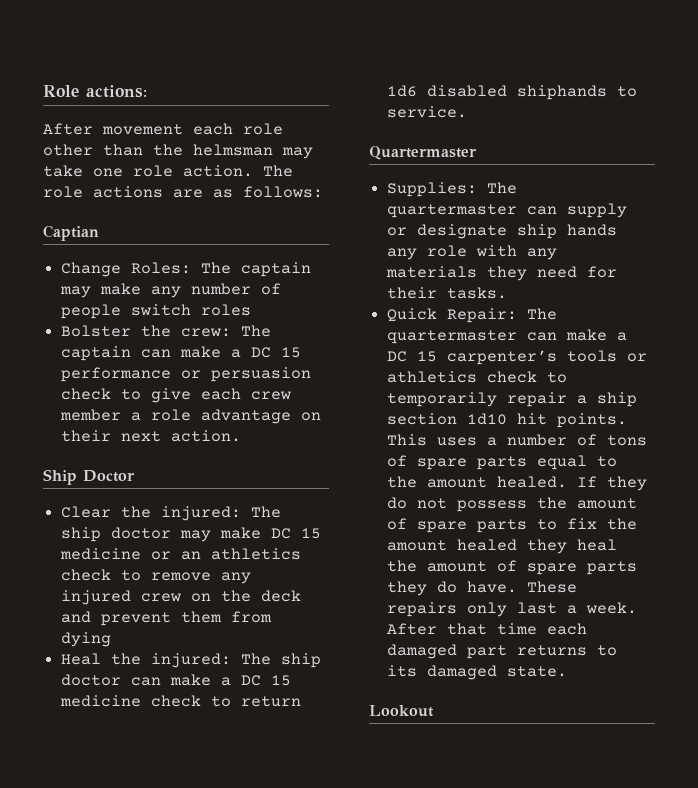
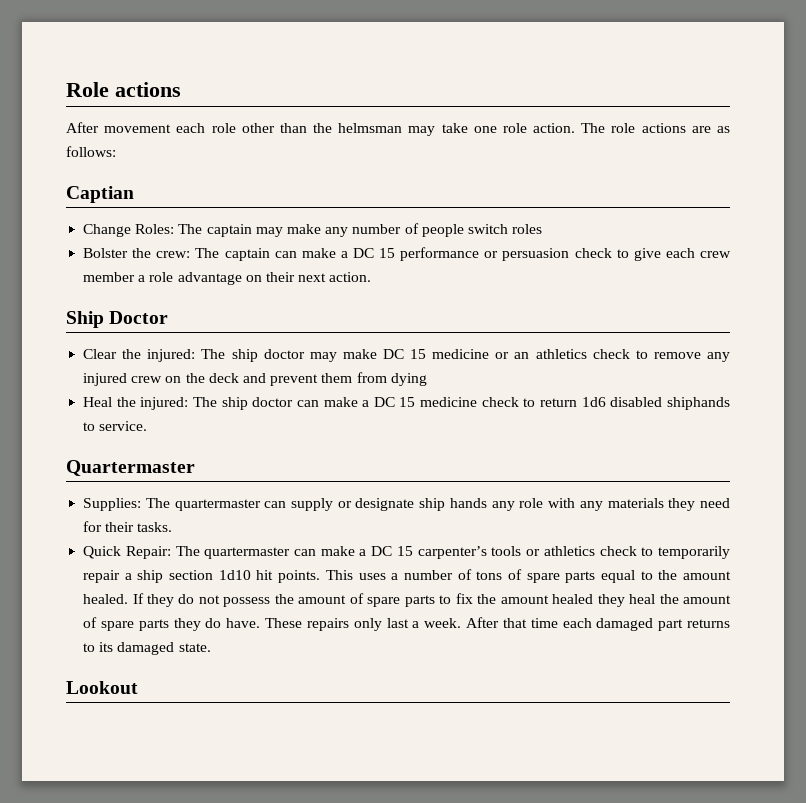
- Role actions:
+ Role actions

